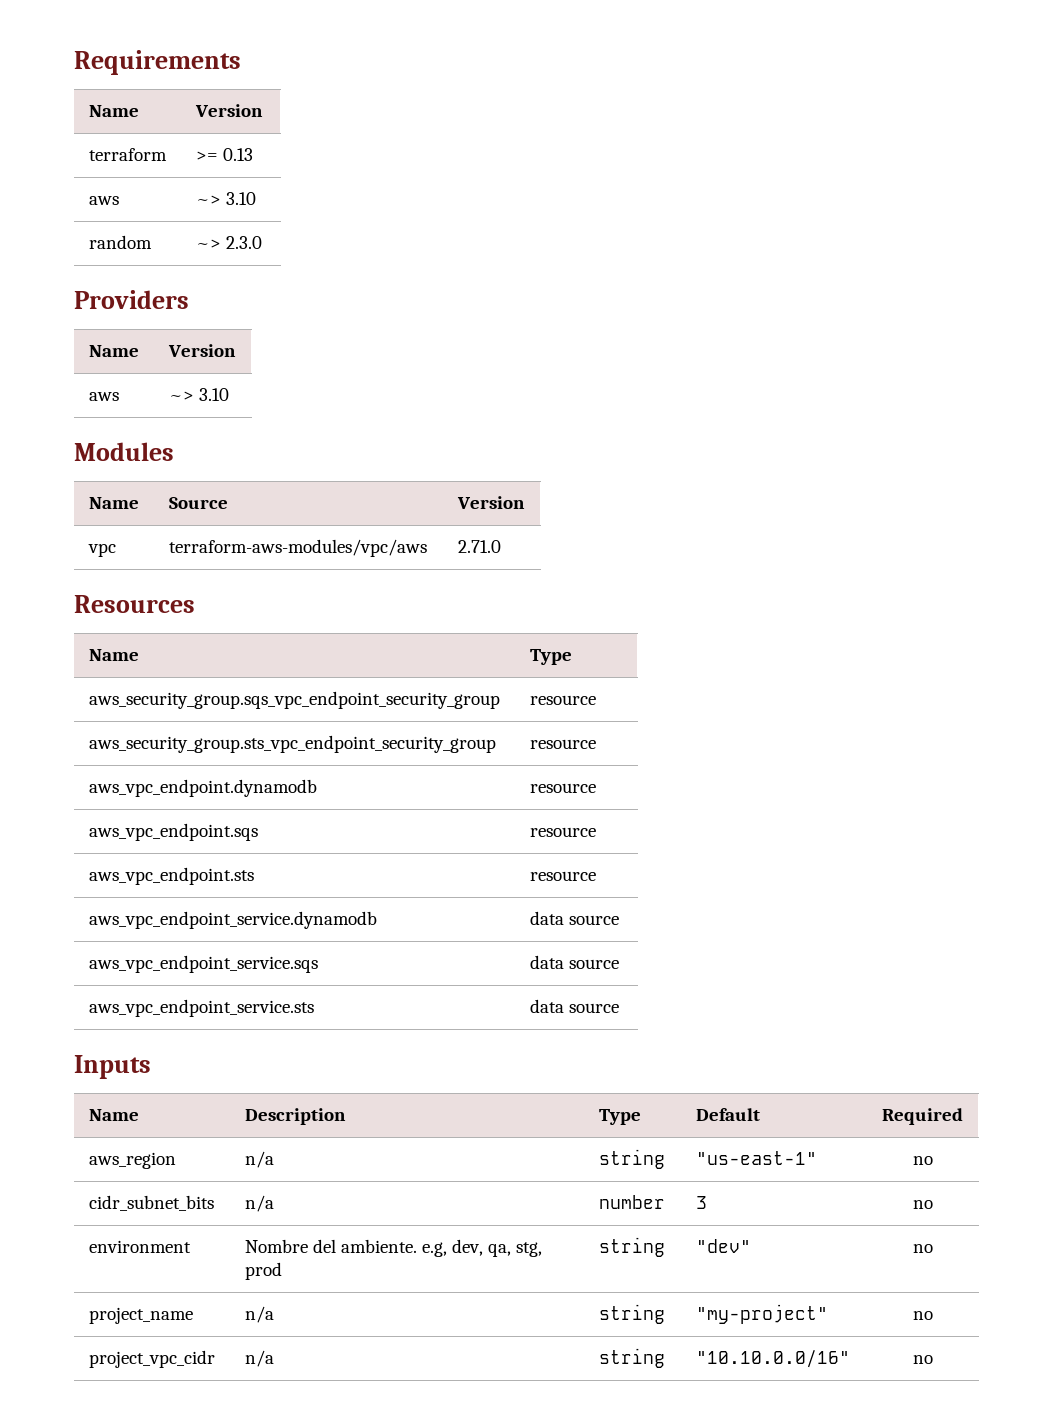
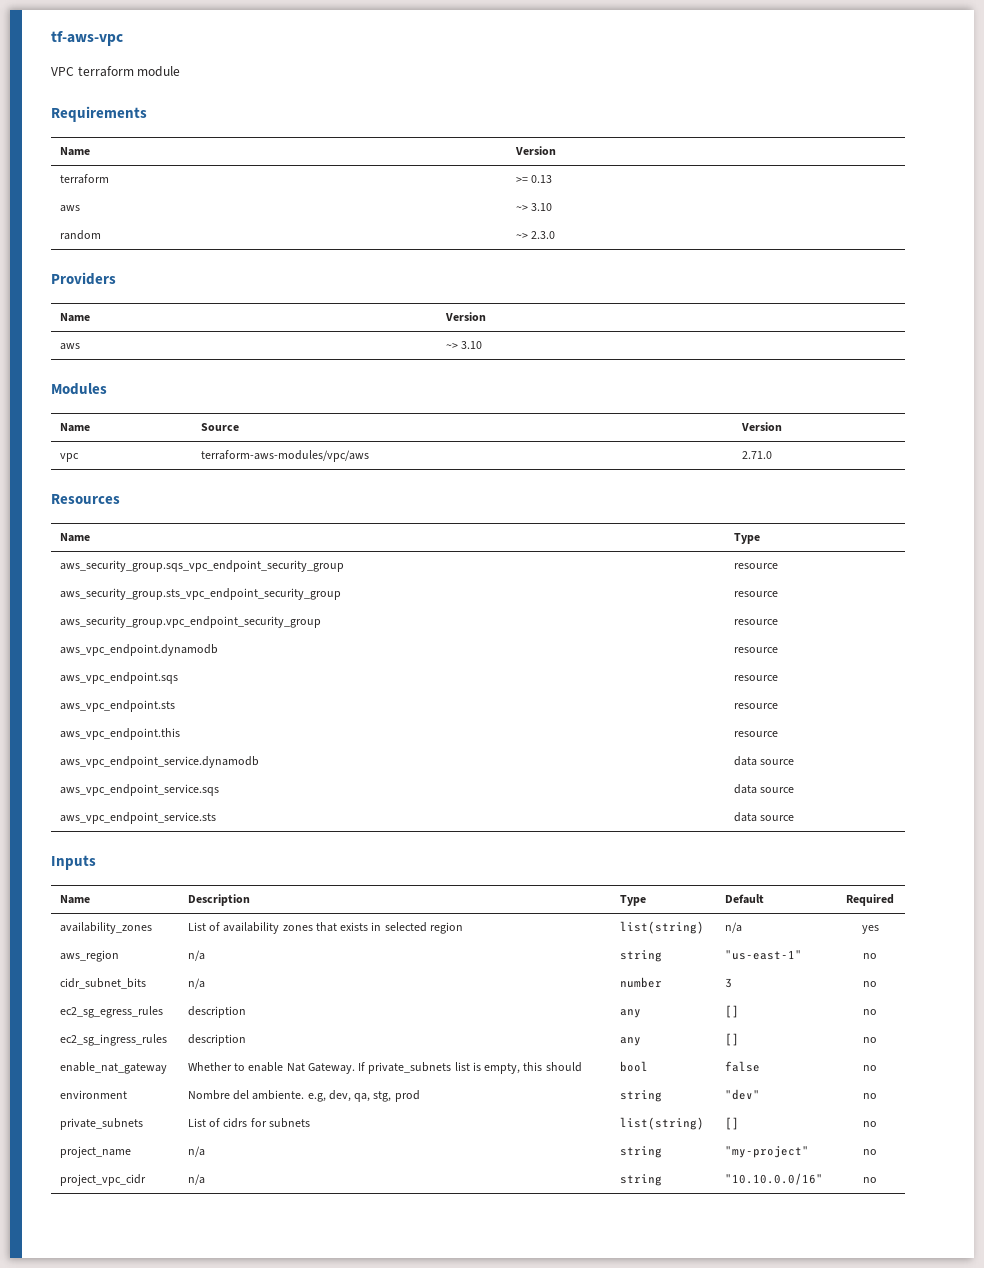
+ tf-aws-vpc
+ VPC terraform module
+ aws_security_group.vpc_endpoint_security_group | resource
+ aws_vpc_endpoint.this | resource
+ availability_zones | List of availability zones that exists in selected region | list(string) | n/a | yes
+ ec2_sg_egress_rules | description | any | [] | no
+ ec2_sg_ingress_rules | description | any | [] | no
+ enable_nat_gateway | Whether to enable Nat Gateway. If private_subnets list is empty, this should | bool | false | no
+ private_subnets | List of cidrs for subnets | list(string) | [] | no

